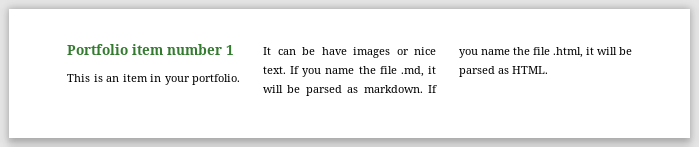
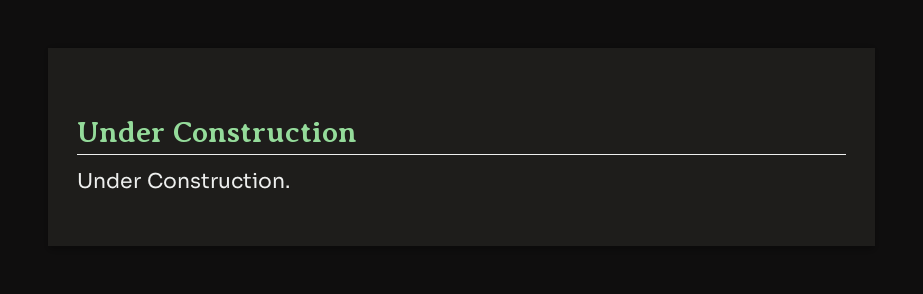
- Portfolio item number 1
- This is an item in your portfolio. It can be have images or nice text. If you name the file .md, it will be parsed as markdown. If you name the file .html, it will be parsed as HTML.
+ Under Construction
+ Under Construction.

